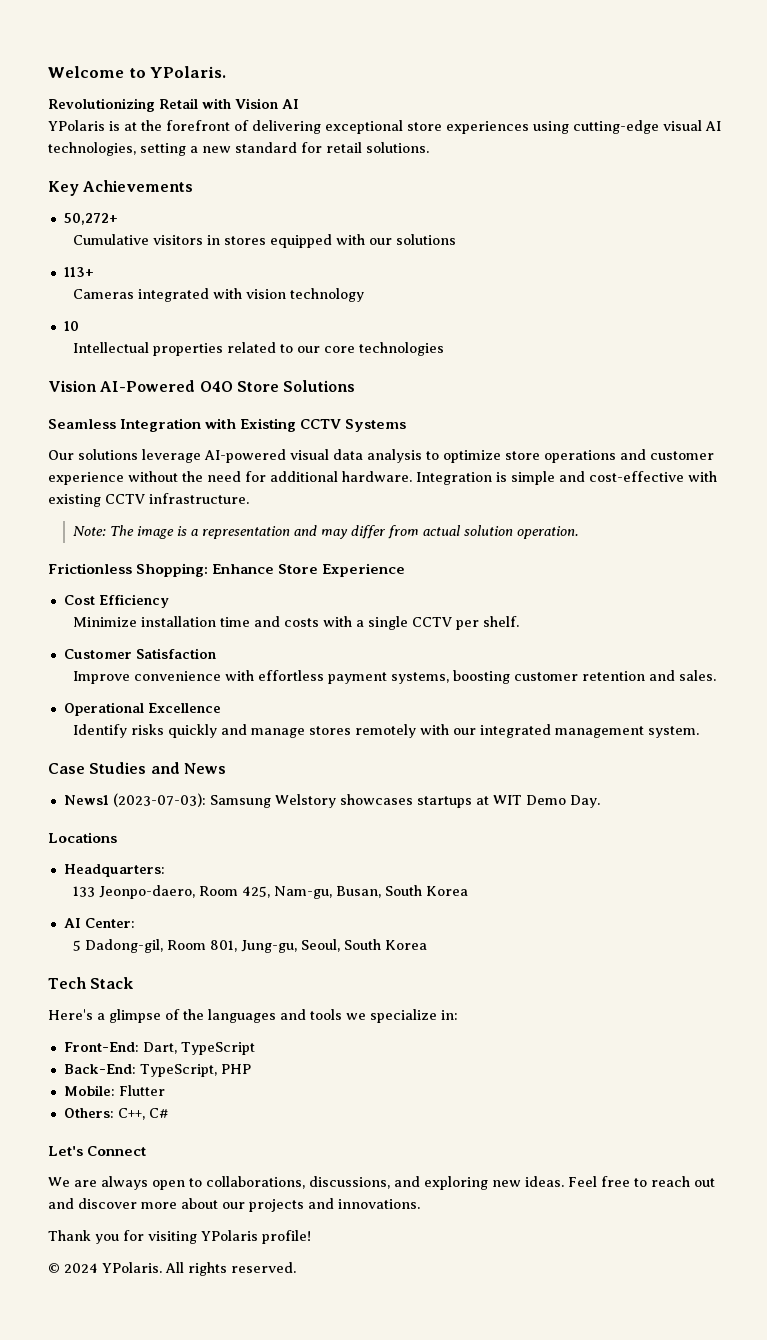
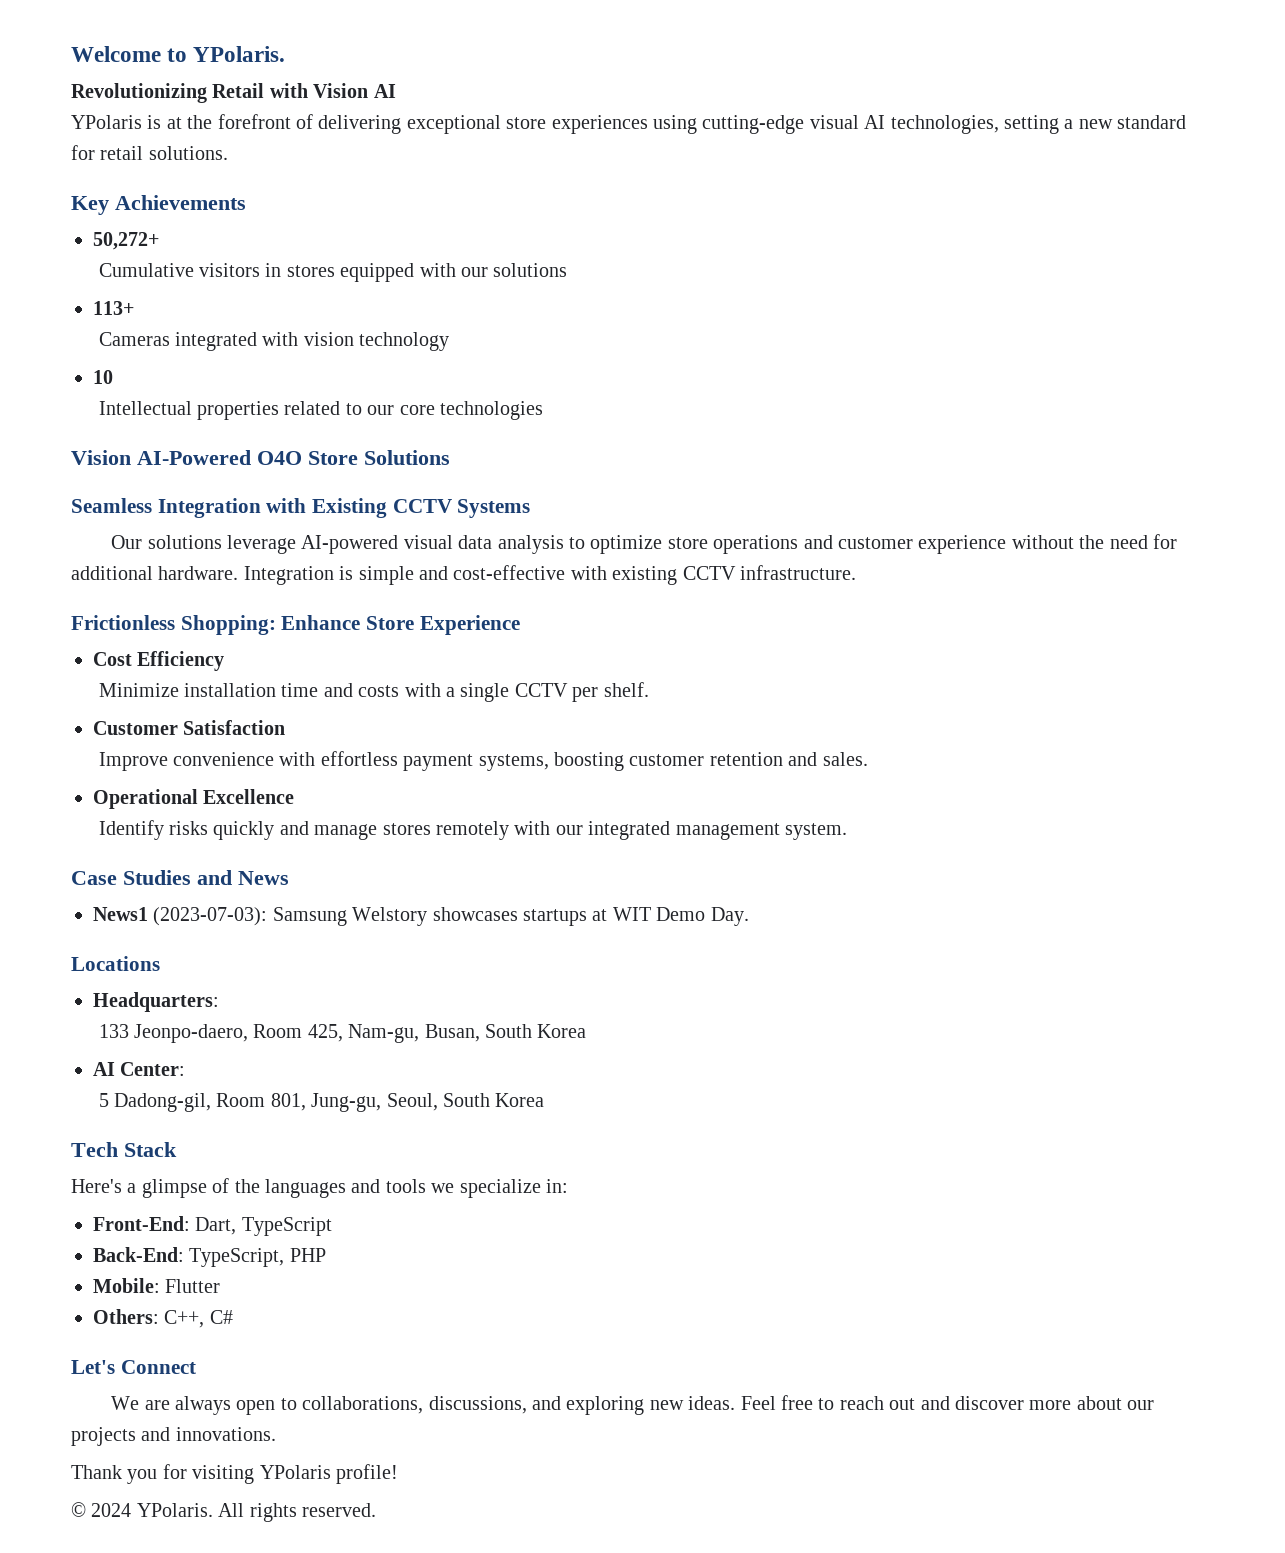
- Note: The image is a representation and may differ from actual solution operation.

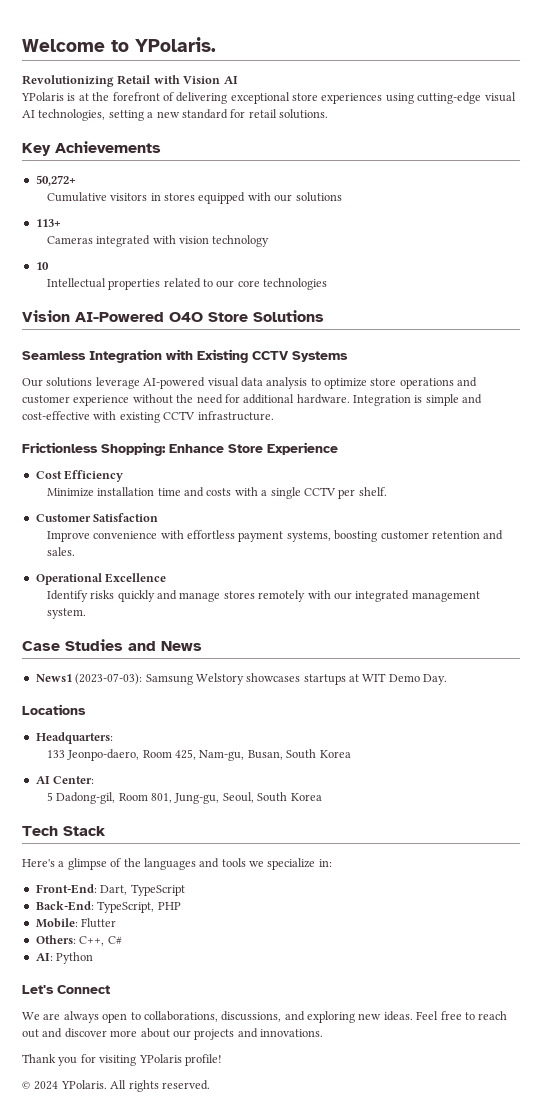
+ AI: Python

